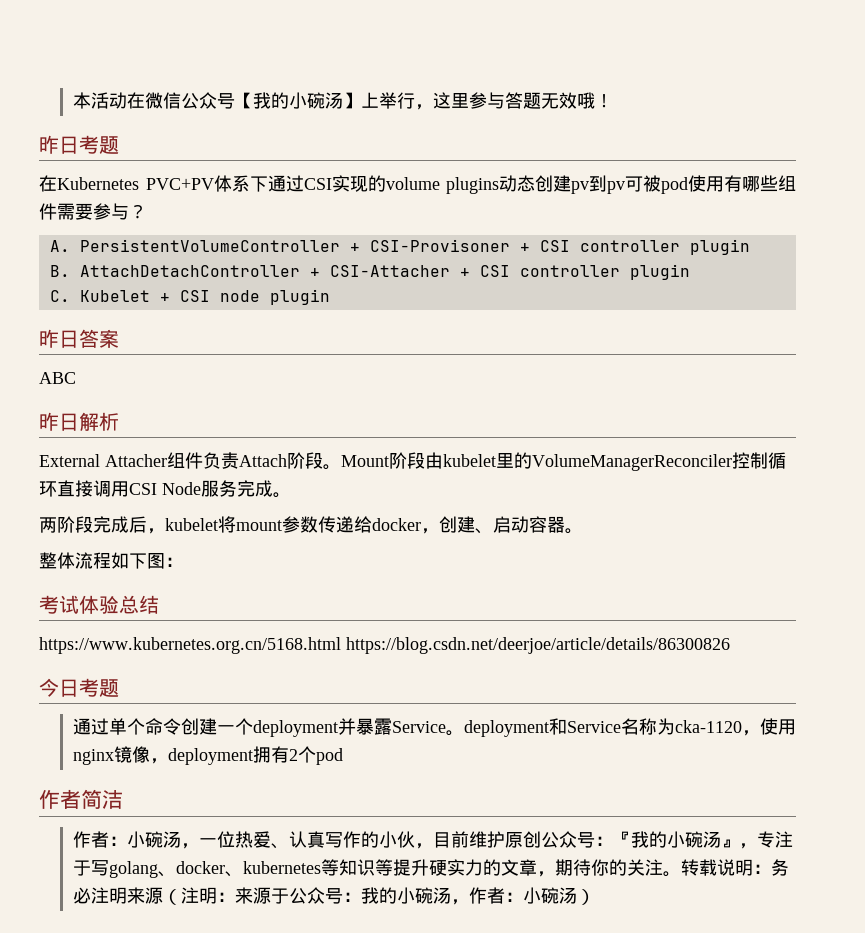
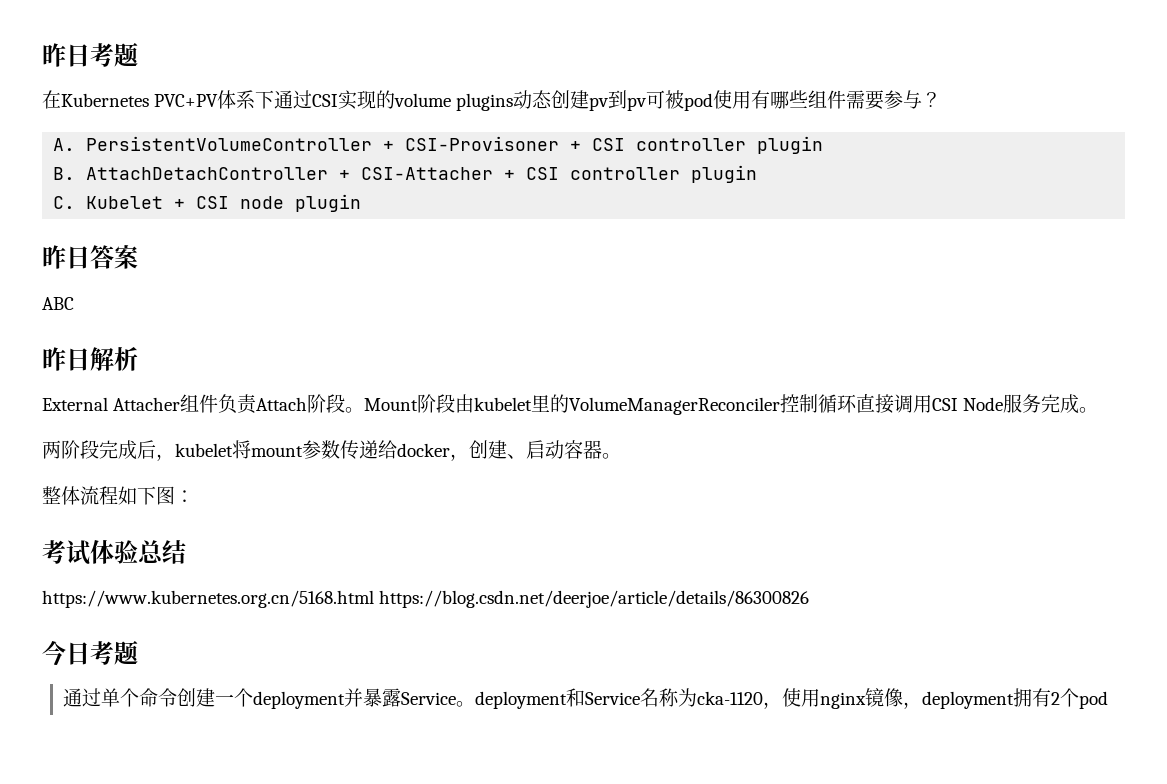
- 本活动在微信公众号【我的小碗汤】上举行，这里参与答题无效哦！
- 作者简洁
- 作者：小碗汤，一位热爱、认真写作的小伙，目前维护原创公众号：『我的小碗汤』，专注于写golang、docker、kubernetes等知识等提升硬实力的文章，期待你的关注。转载说明：务必注明来源（注明：来源于公众号：我的小碗汤，作者：小碗汤）

